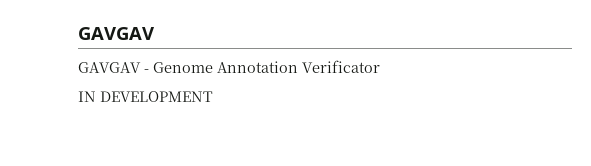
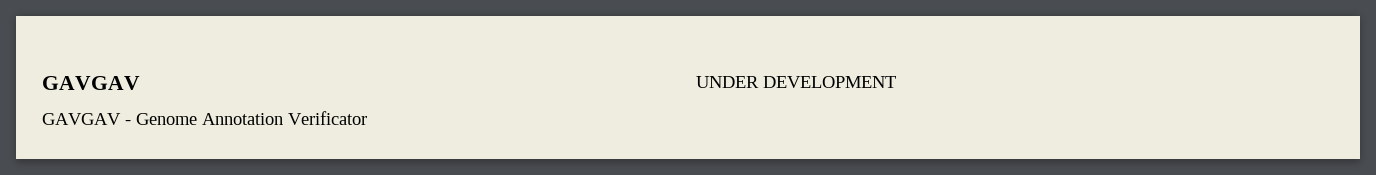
- IN DEVELOPMENT
+ UNDER DEVELOPMENT

